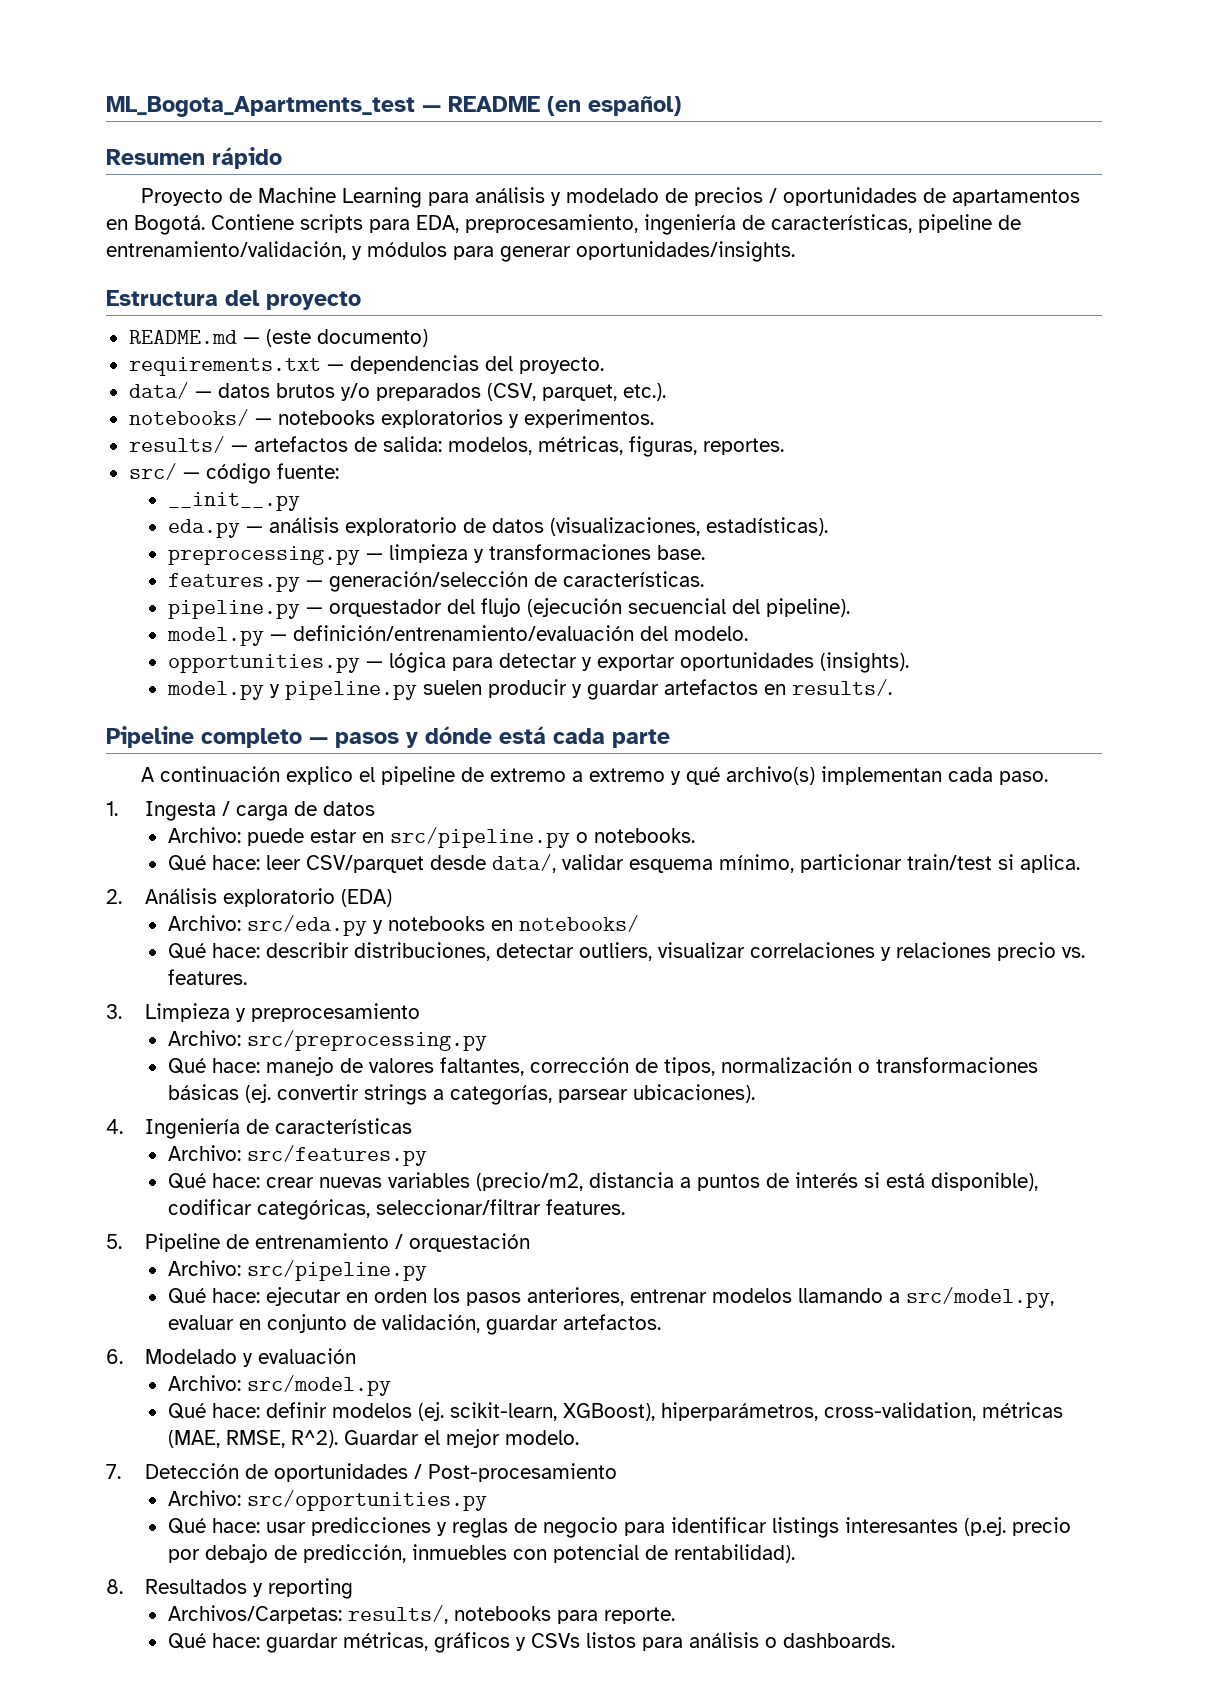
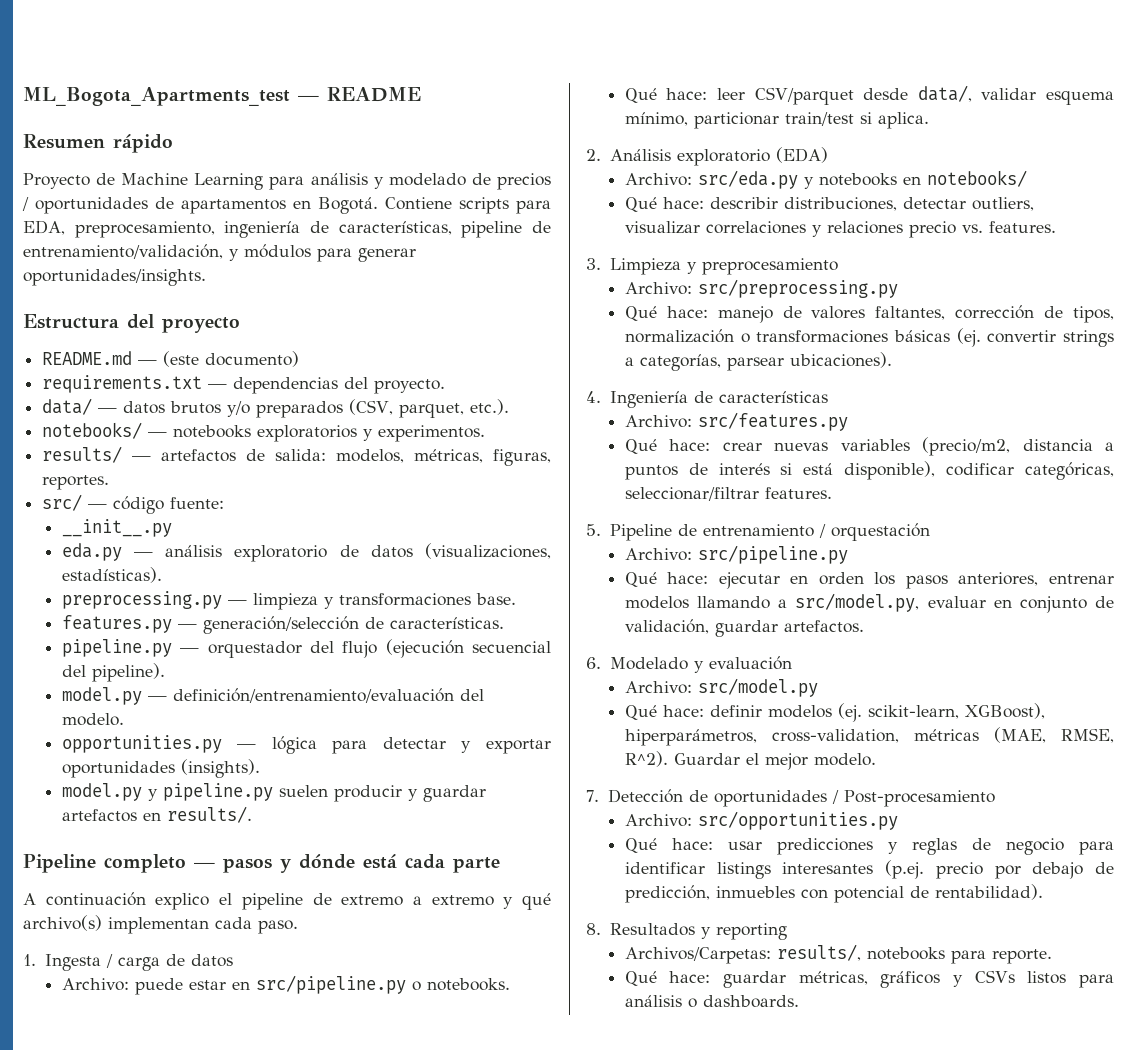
- ML_Bogota_Apartments_test — README (en español)
+ ML_Bogota_Apartments_test — README

